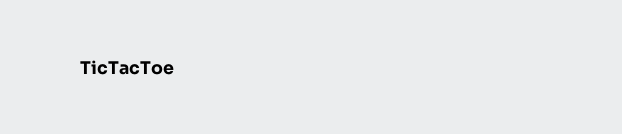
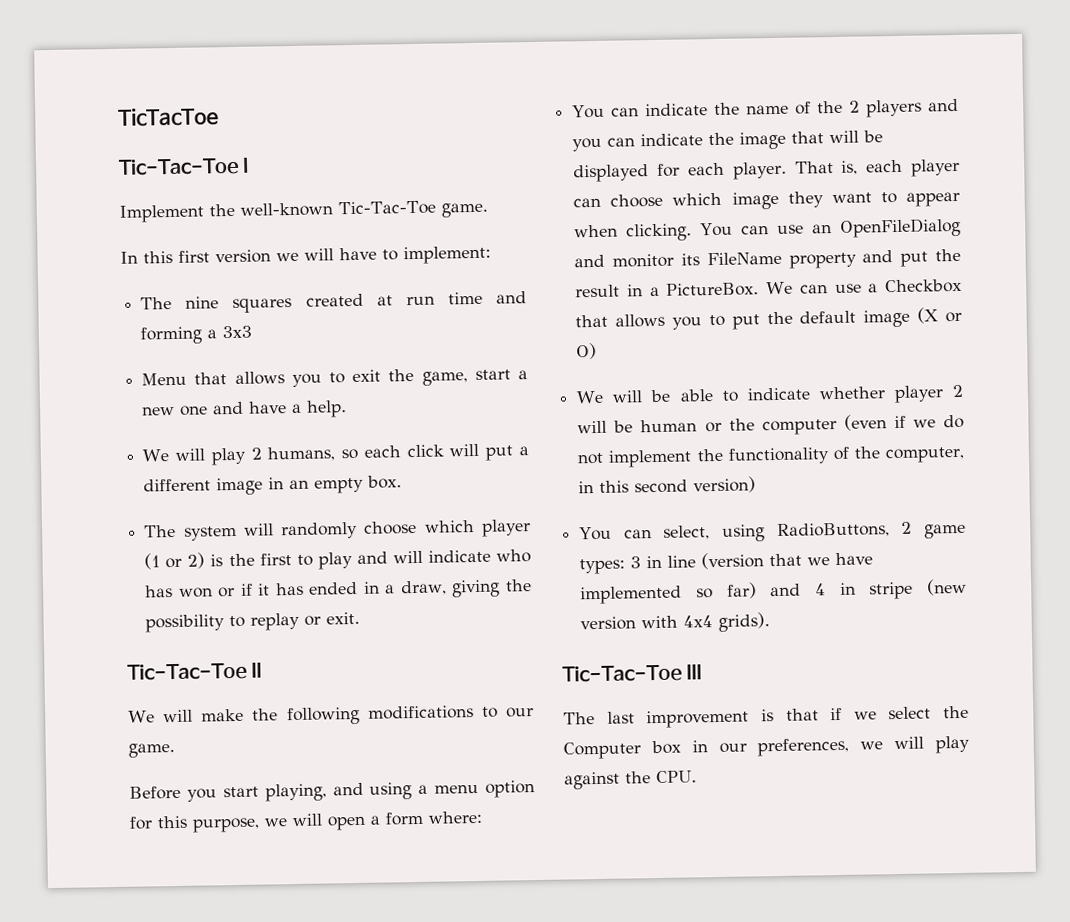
+ Tic-Tac-Toe I
+ Implement the well-known Tic-Tac-Toe game.
+ In this first version we will have to implement:
+ The nine squares created at run time and forming a 3x3
+ Menu that allows you to exit the game, start a new one and have a help.
+ We will play 2 humans, so each click will put a different image in an empty box.
+ The system will randomly choose which player (1 or 2) is the first to play and will indicate who has won or if it has ended in a draw, giving the possibility to replay or exit.
+ Tic-Tac-Toe II
+ We will make the following modifications to our game.
+ Before you start playing, and using a menu option for this purpose, we will open a form where:
+ You can indicate the name of the 2 players and you can indicate the image that will be displayed for each player. That is, each player can choose which image they want to appear when clicking. You can use an OpenFileDialog and monitor its FileName property and put the result in a PictureBox. We can use a Checkbox that allows you to put the default image (X or O)
+ We will be able to indicate whether player 2 will be human or the computer (even if we do not implement the functionality of the computer, in this second version)
+ You can select, using RadioButtons, 2 game types: 3 in line (version that we have implemented so far) and 4 in stripe (new version with 4x4 grids).
+ Tic-Tac-Toe III
+ The last improvement is that if we select the Computer box in our preferences, we will play against the CPU.

